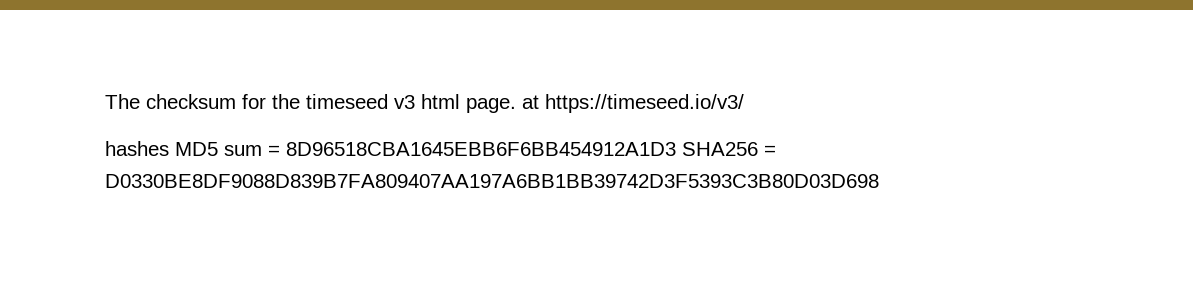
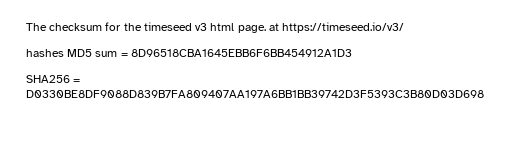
- hashes MD5 sum = 8D96518CBA1645EBB6F6BB454912A1D3 SHA256 = D0330BE8DF9088D839B7FA809407AA197A6BB1BB39742D3F5393C3B80D03D698
+ hashes MD5 sum = 8D96518CBA1645EBB6F6BB454912A1D3
+ SHA256 = D0330BE8DF9088D839B7FA809407AA197A6BB1BB39742D3F5393C3B80D03D698

